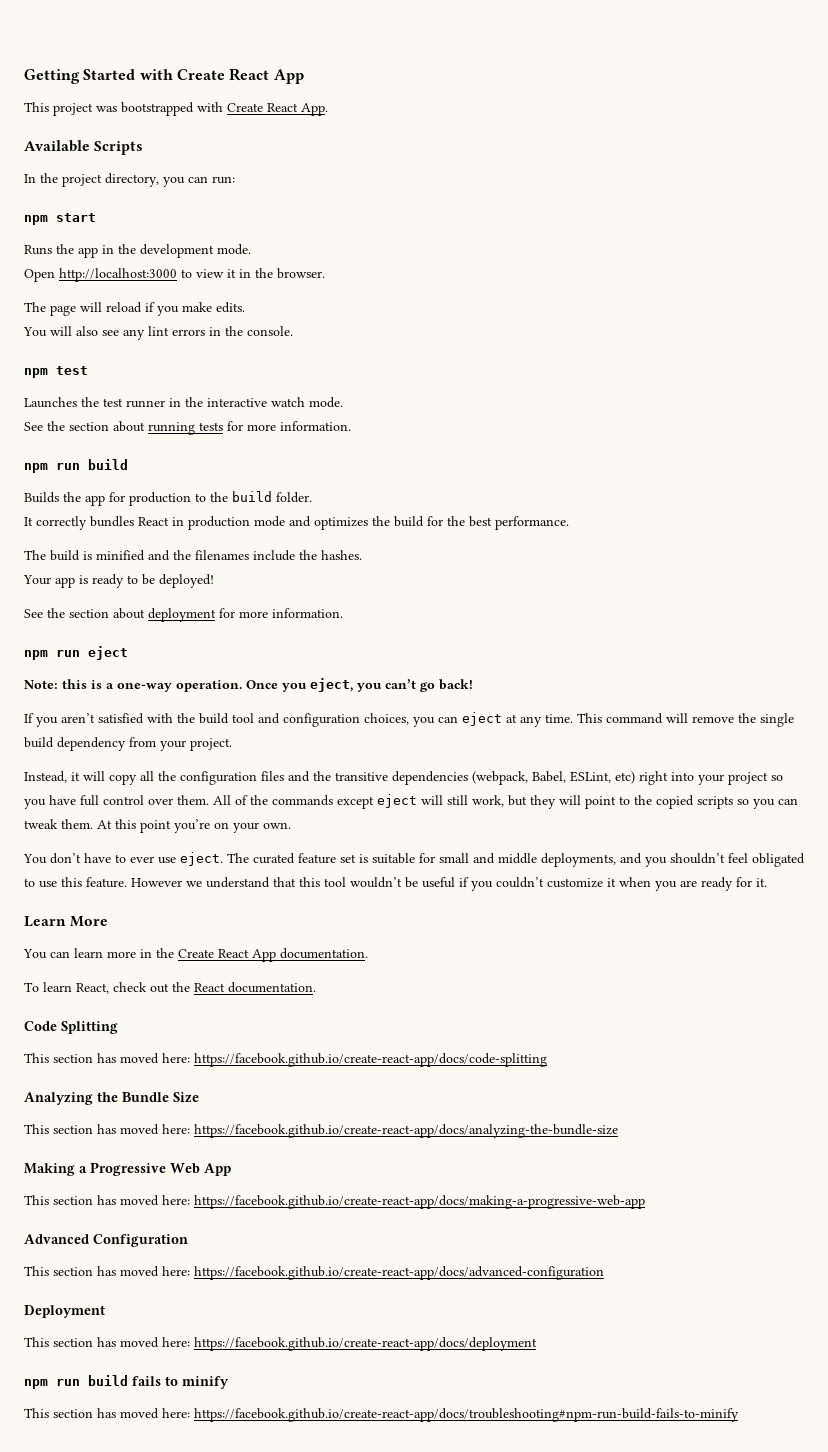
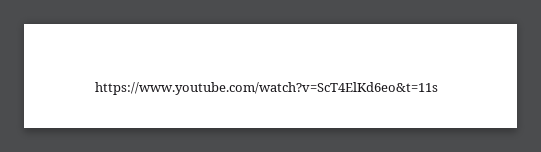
- Getting Started with Create React App
- This project was bootstrapped with Create React App.
- Available Scripts
- In the project directory, you can run:
- npm start
- Runs the app in the development mode.
- Open http://localhost:3000 to view it in the browser.
- The page will reload if you make edits.
- You will also see any lint errors in the console.
- npm test
- Launches the test runner in the interactive watch mode.
- See the section about running tests for more information.
- npm run build
- Builds the app for production to the build folder.
- It correctly bundles React in production mode and optimizes the build for the best performance.
- The build is minified and the filenames include the hashes.
- Your app is ready to be deployed!
- See the section about deployment for more information.
- npm run eject
- Note: this is a one-way operation. Once you eject, you can’t go back!
- If you aren’t satisfied with the build tool and configuration choices, you can eject at any time. This command will remove the single build dependency from your project.
- Instead, it will copy all the configuration files and the transitive dependencies (webpack, Babel, ESLint, etc) right into your project so you have full control over them. All of the commands except eject will still work, but they will point to the copied scripts so you can tweak them. At this point you’re on your own.
- You don’t have to ever use eject. The curated feature set is suitable for small and middle deployments, and you shouldn’t feel obligated to use this feature. However we understand that this tool wouldn’t be useful if you couldn’t customize it when you are ready for it.
- Learn More
- You can learn more in the Create React App documentation.
- To learn React, check out the React documentation.
- Code Splitting
- This section has moved here: https://facebook.github.io/create-react-app/docs/code-splitting
- Analyzing the Bundle Size
- This section has moved here: https://facebook.github.io/create-react-app/docs/analyzing-the-bundle-size
- Making a Progressive Web App
- This section has moved here: https://facebook.github.io/create-react-app/docs/making-a-progressive-web-app
- Advanced Configuration
- This section has moved here: https://facebook.github.io/create-react-app/docs/advanced-configuration
- Deployment
- This section has moved here: https://facebook.github.io/create-react-app/docs/deployment
- npm run build fails to minify
- This section has moved here: https://facebook.github.io/create-react-app/docs/troubleshooting#npm-run-build-fails-to-minify
+ https://www.youtube.com/watch?v=ScT4ElKd6eo&t=11s

